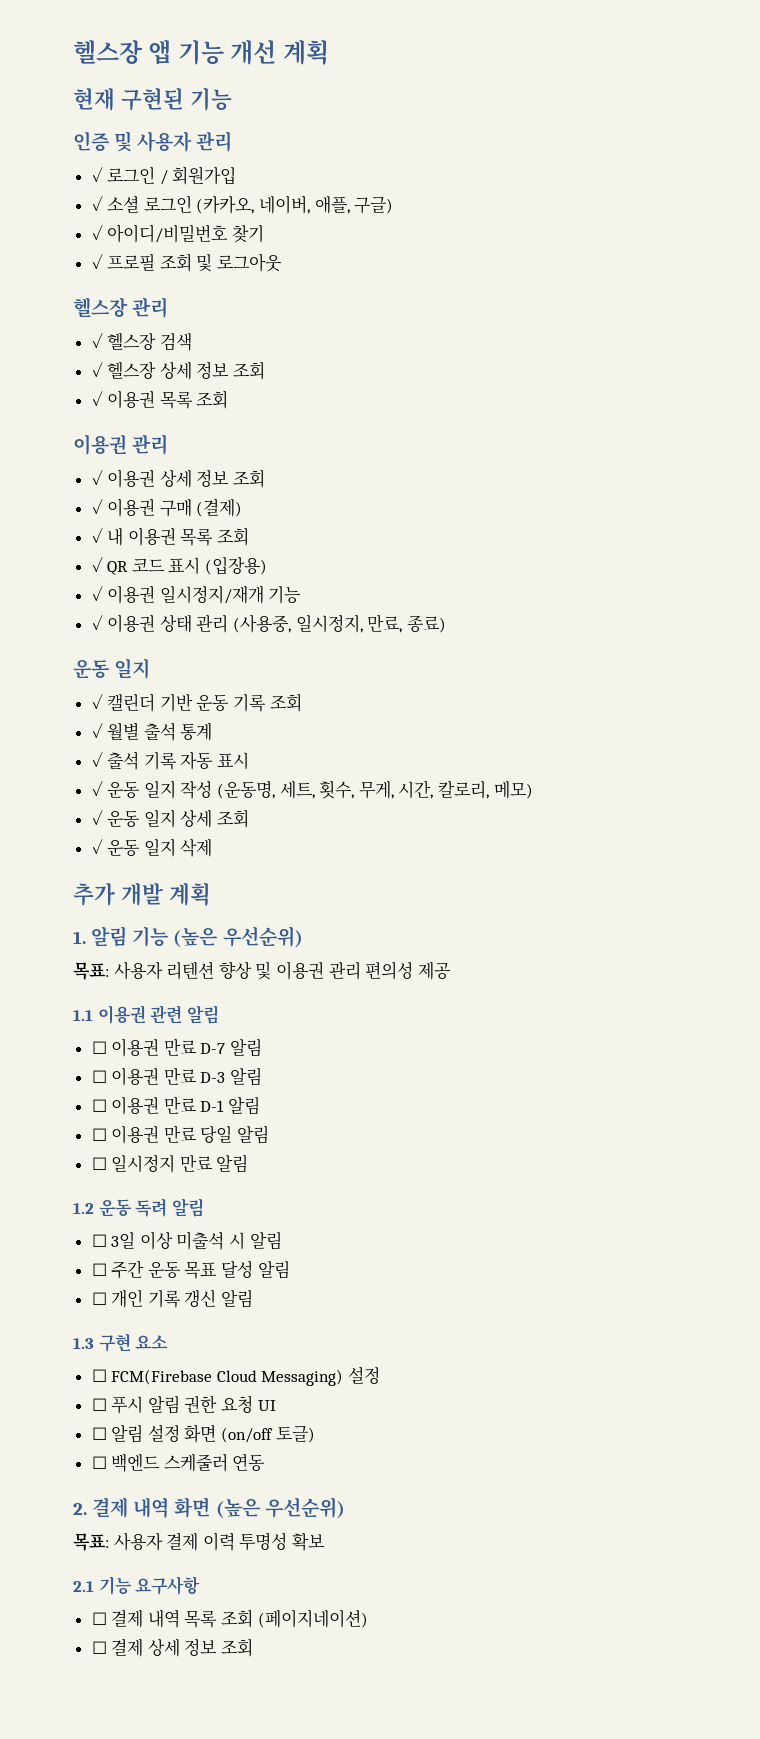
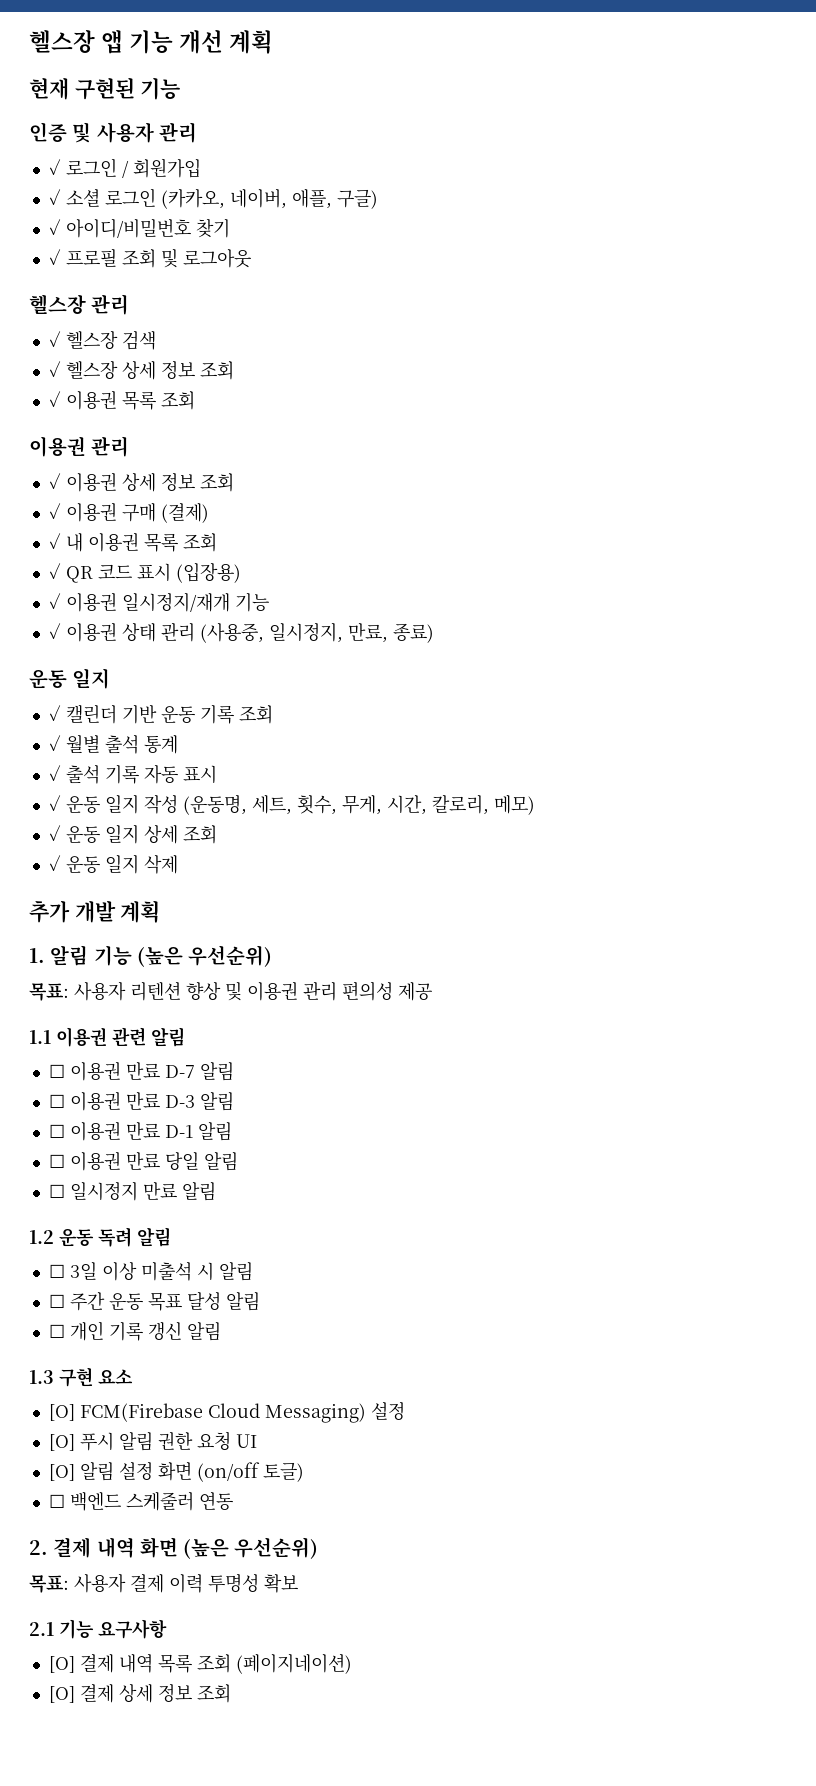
- ☐ FCM(Firebase Cloud Messaging) 설정
+ [O] FCM(Firebase Cloud Messaging) 설정
- ☐ 푸시 알림 권한 요청 UI
+ [O] 푸시 알림 권한 요청 UI
- ☐ 알림 설정 화면 (on/off 토글)
+ [O] 알림 설정 화면 (on/off 토글)
- ☐ 결제 내역 목록 조회 (페이지네이션)
+ [O] 결제 내역 목록 조회 (페이지네이션)
- ☐ 결제 상세 정보 조회
+ [O] 결제 상세 정보 조회

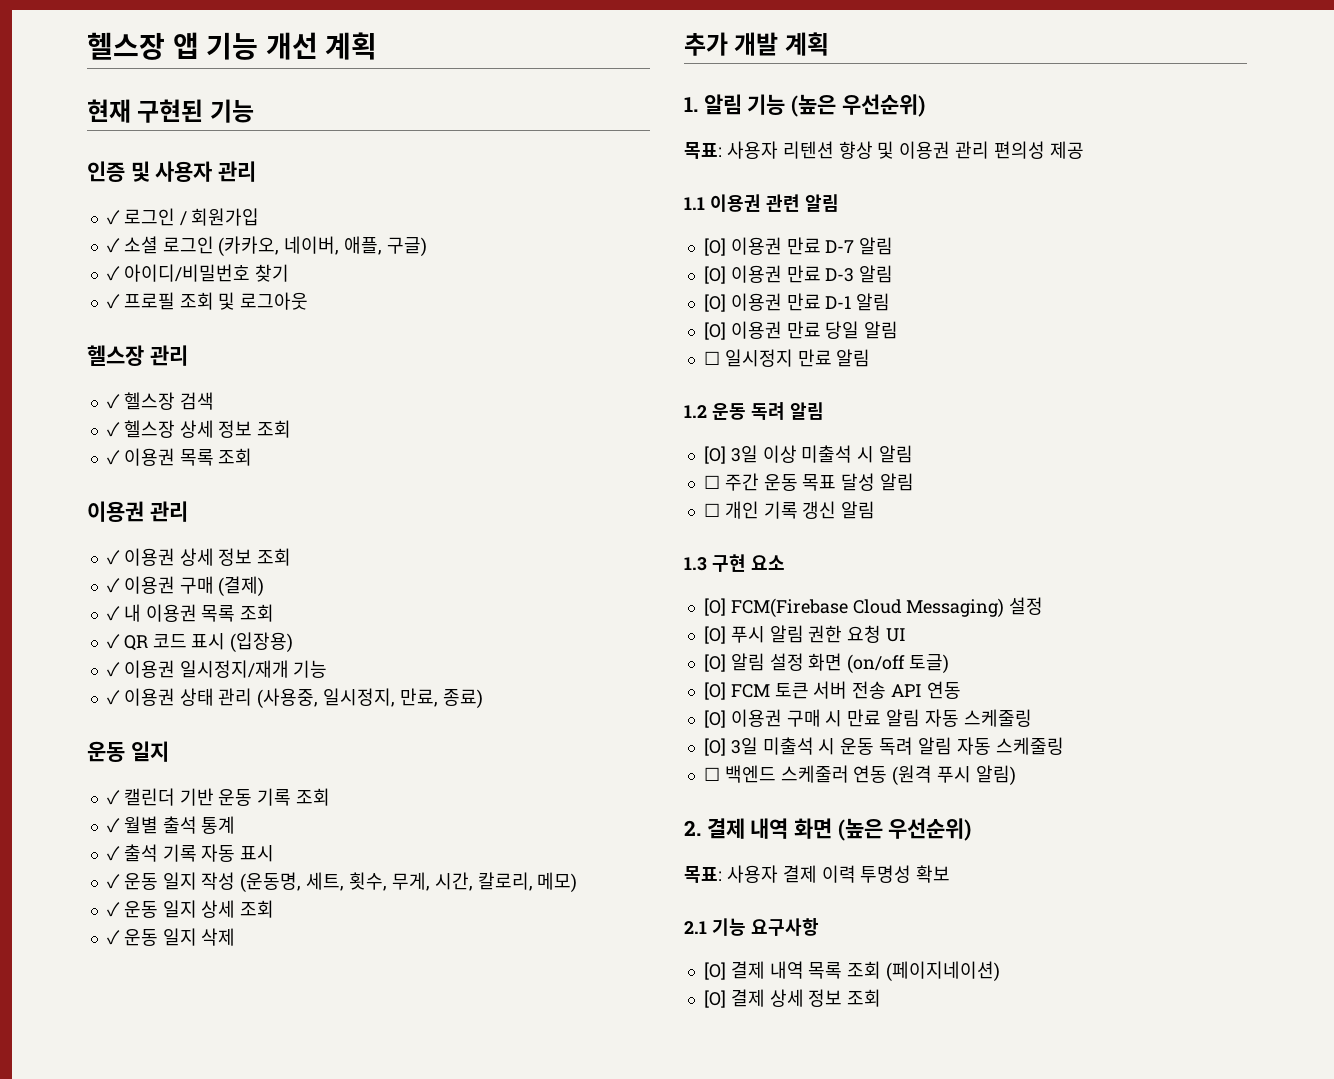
- ☐ 이용권 만료 D-7 알림
+ [O] 이용권 만료 D-7 알림
- ☐ 이용권 만료 D-3 알림
+ [O] 이용권 만료 D-3 알림
- ☐ 이용권 만료 D-1 알림
+ [O] 이용권 만료 D-1 알림
- ☐ 이용권 만료 당일 알림
+ [O] 이용권 만료 당일 알림
- ☐ 3일 이상 미출석 시 알림
+ [O] 3일 이상 미출석 시 알림
+ [O] FCM 토큰 서버 전송 API 연동
+ [O] 이용권 구매 시 만료 알림 자동 스케줄링
+ [O] 3일 미출석 시 운동 독려 알림 자동 스케줄링
- ☐ 백엔드 스케줄러 연동
+ ☐ 백엔드 스케줄러 연동 (원격 푸시 알림)

